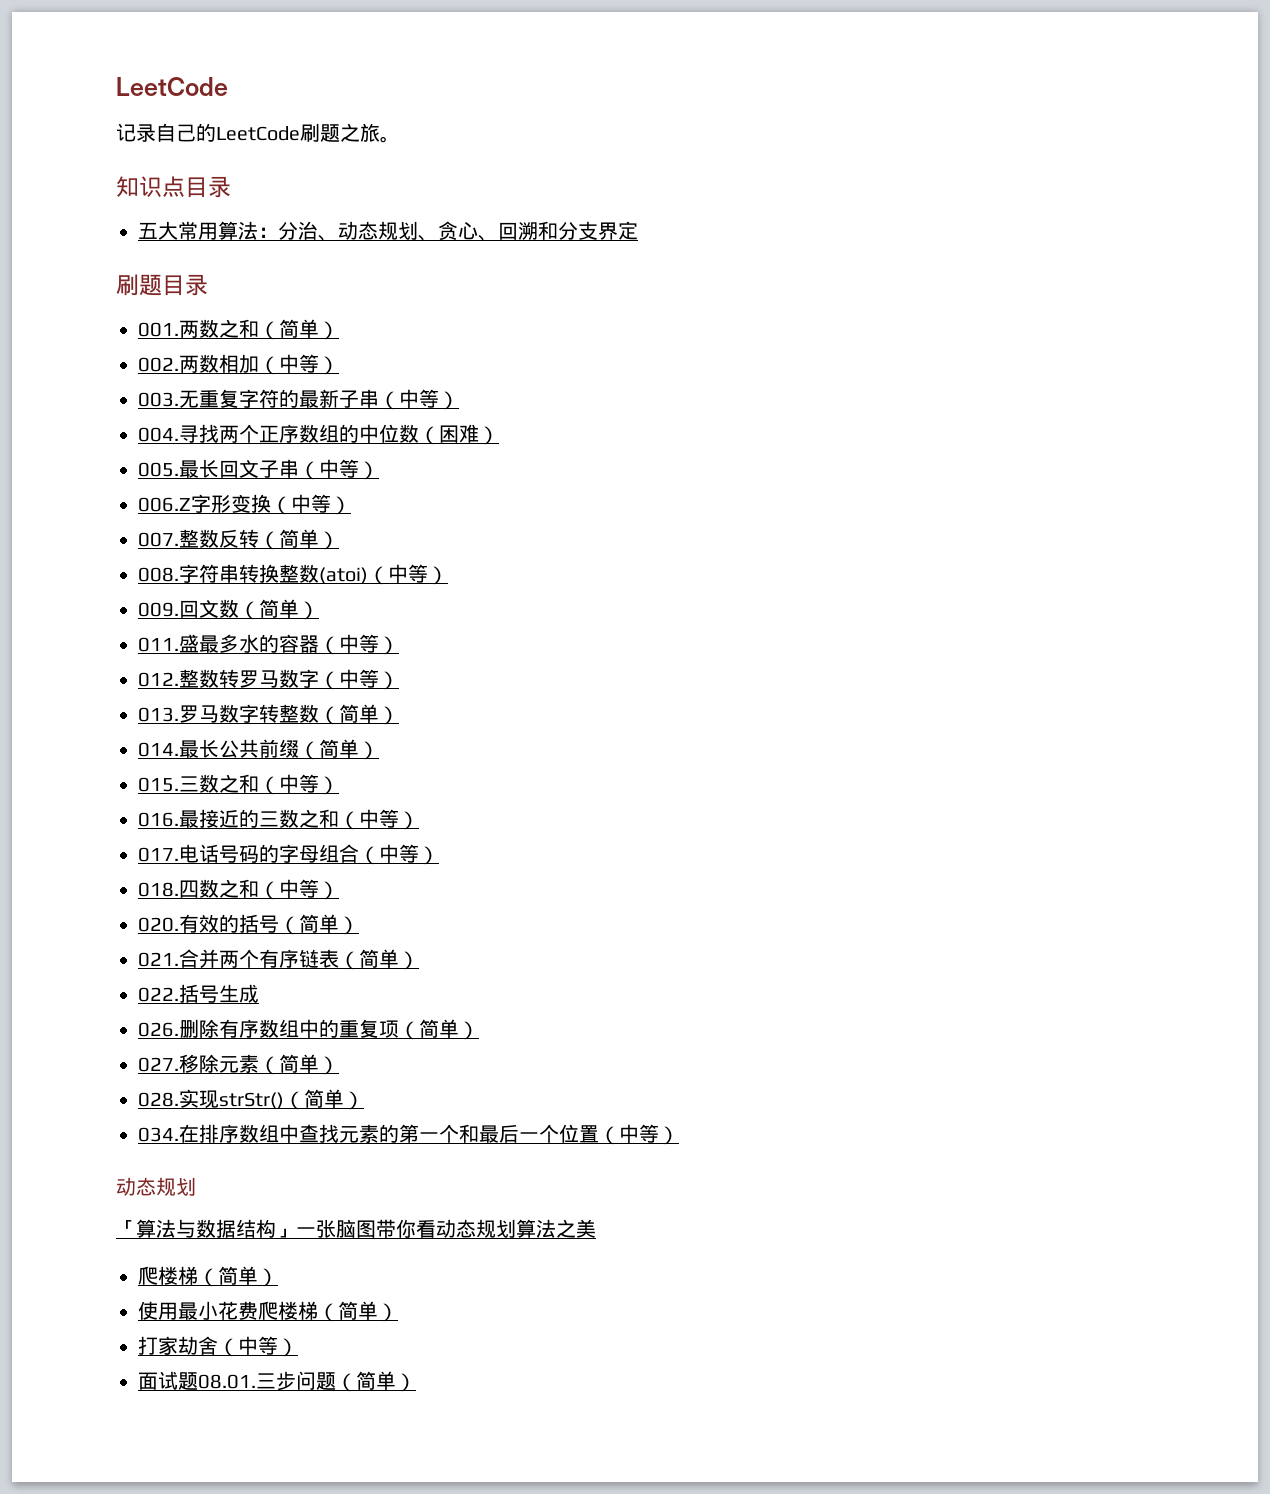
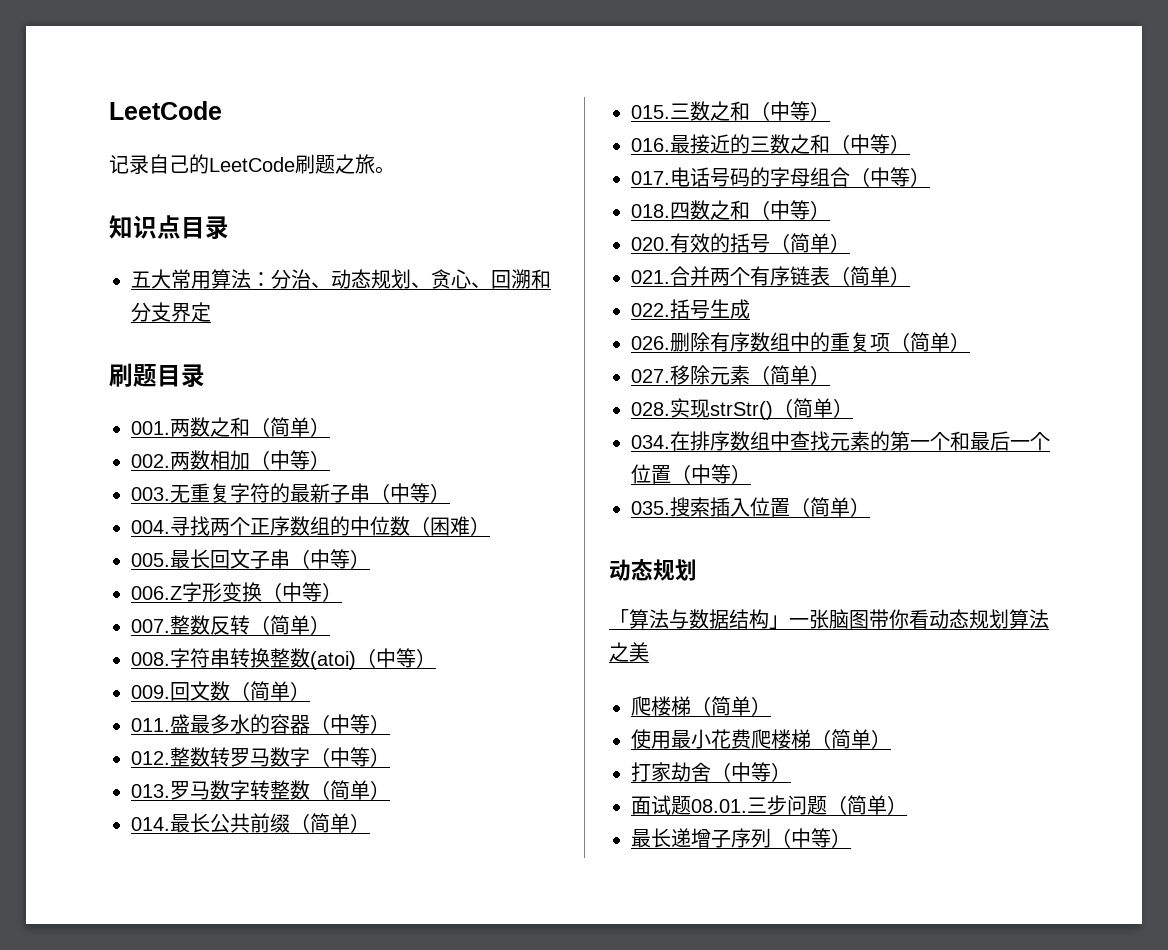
+ 035.搜索插入位置（简单）
+ 最长递增子序列（中等）

